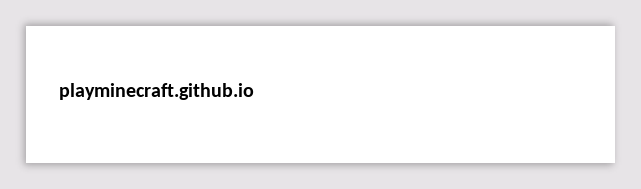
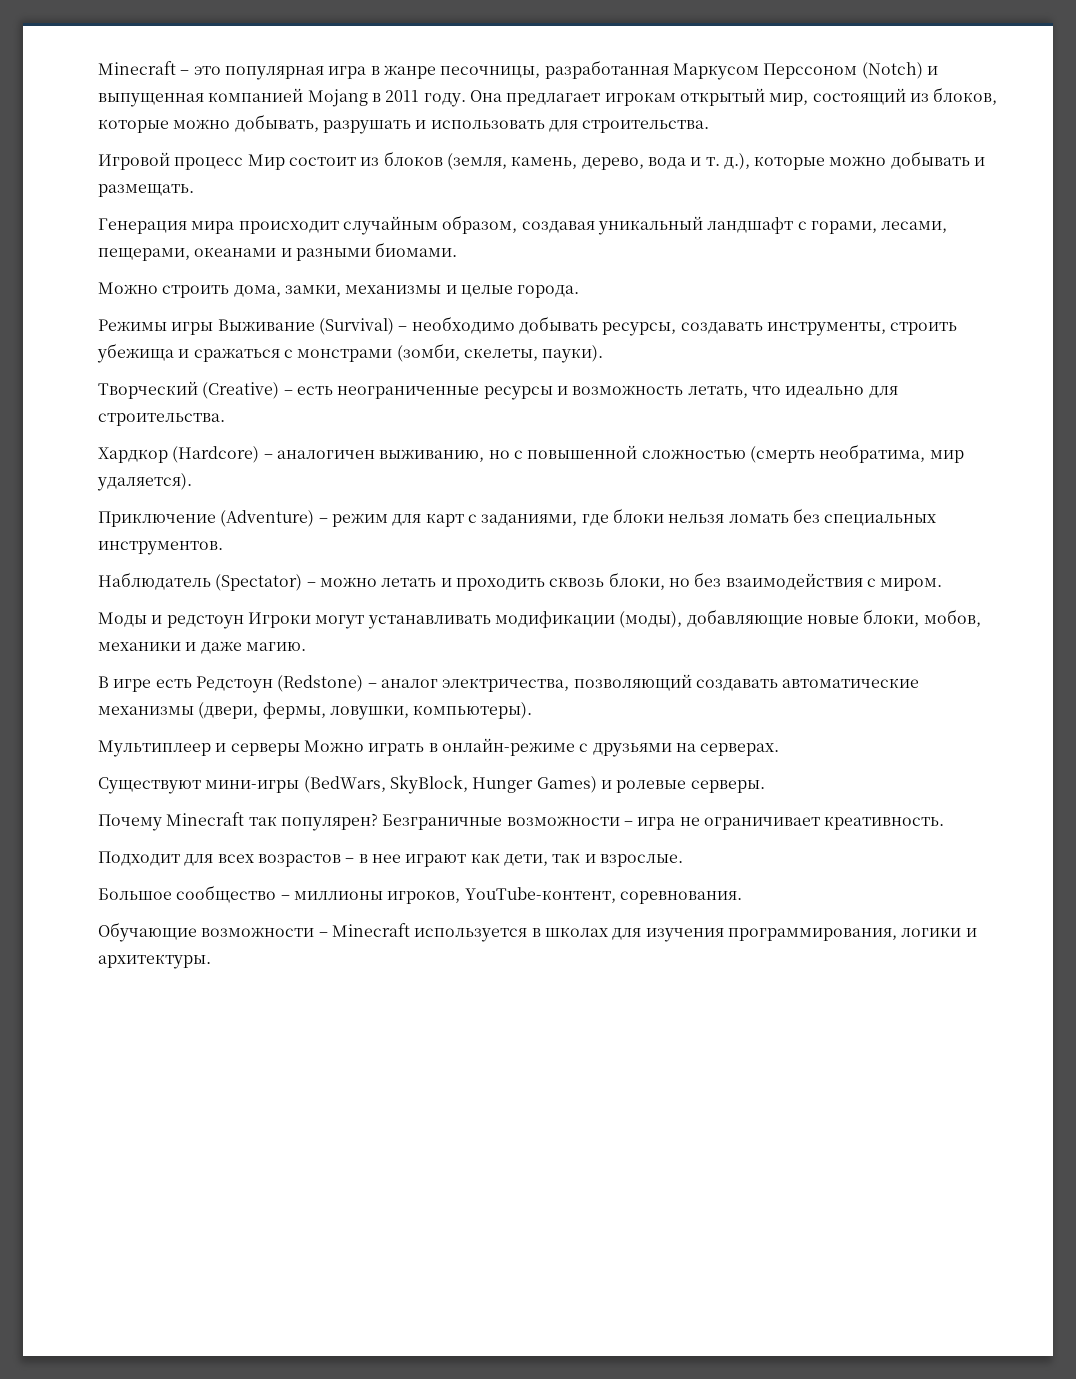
- playminecraft.github.io
+ Minecraft – это популярная игра в жанре песочницы, разработанная Маркусом Перссоном (Notch) и выпущенная компанией Mojang в 2011 году. Она предлагает игрокам открытый мир, состоящий из блоков, которые можно добывать, разрушать и использовать для строительства.
+ Игровой процесс Мир состоит из блоков (земля, камень, дерево, вода и т. д.), которые можно добывать и размещать.
+ Генерация мира происходит случайным образом, создавая уникальный ландшафт с горами, лесами, пещерами, океанами и разными биомами.
+ Можно строить дома, замки, механизмы и целые города.
+ Режимы игры Выживание (Survival) – необходимо добывать ресурсы, создавать инструменты, строить убежища и сражаться с монстрами (зомби, скелеты, пауки).
+ Творческий (Creative) – есть неограниченные ресурсы и возможность летать, что идеально для строительства.
+ Хардкор (Hardcore) – аналогичен выживанию, но с повышенной сложностью (смерть необратима, мир удаляется).
+ Приключение (Adventure) – режим для карт с заданиями, где блоки нельзя ломать без специальных инструментов.
+ Наблюдатель (Spectator) – можно летать и проходить сквозь блоки, но без взаимодействия с миром.
+ Моды и редстоун Игроки могут устанавливать модификации (моды), добавляющие новые блоки, мобов, механики и даже магию.
+ В игре есть Редстоун (Redstone) – аналог электричества, позволяющий создавать автоматические механизмы (двери, фермы, ловушки, компьютеры).
+ Мультиплеер и серверы Можно играть в онлайн-режиме с друзьями на серверах.
+ Существуют мини-игры (BedWars, SkyBlock, Hunger Games) и ролевые серверы.
+ Почему Minecraft так популярен? Безграничные возможности – игра не ограничивает креативность.
+ Подходит для всех возрастов – в нее играют как дети, так и взрослые.
+ Большое сообщество – миллионы игроков, YouTube-контент, соревнования.
+ Обучающие возможности – Minecraft используется в школах для изучения программирования, логики и архитектуры.

